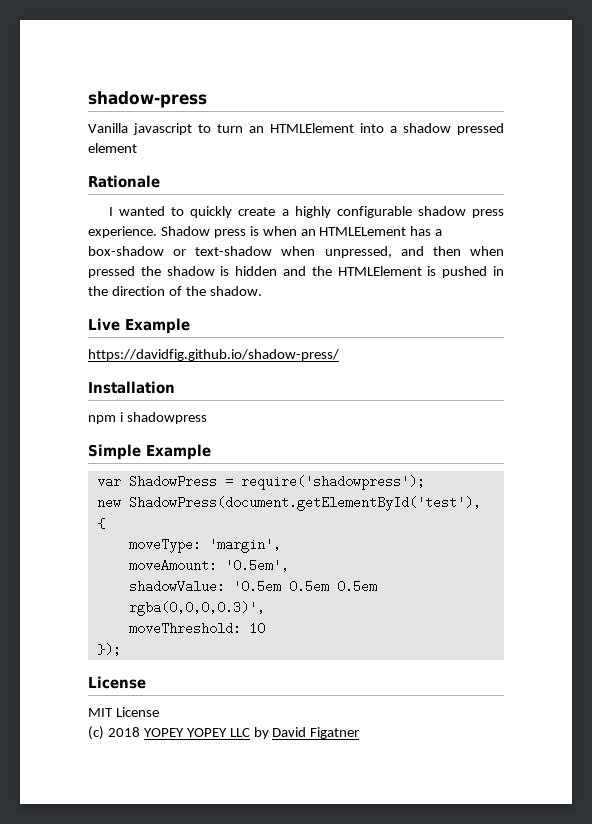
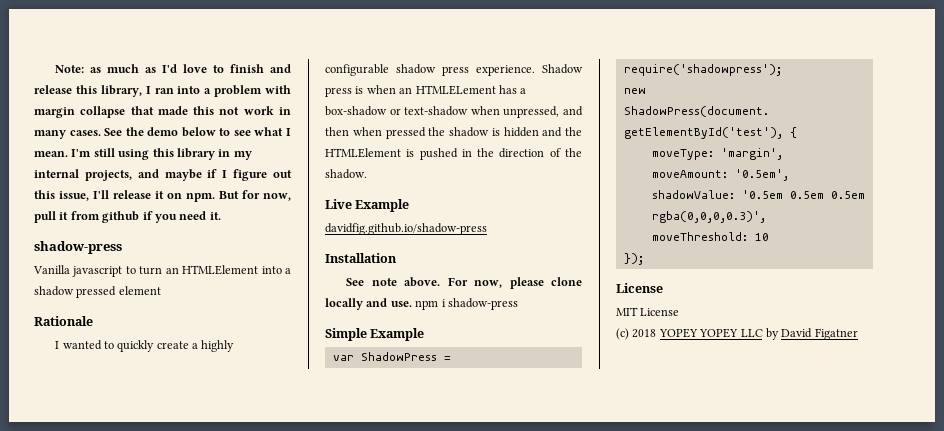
+ Note: as much as I'd love to finish and release this library, I ran into a problem with margin collapse that made this not work in many cases. See the demo below to see what I mean. I'm still using this library in my internal projects, and maybe if I figure out this issue, I'll release it on npm. But for now, pull it from github if you need it.
- https://davidfig.github.io/shadow-press/
+ davidfig.github.io/shadow-press
- npm i shadowpress
+ See note above. For now, please clone locally and use. npm i shadow-press

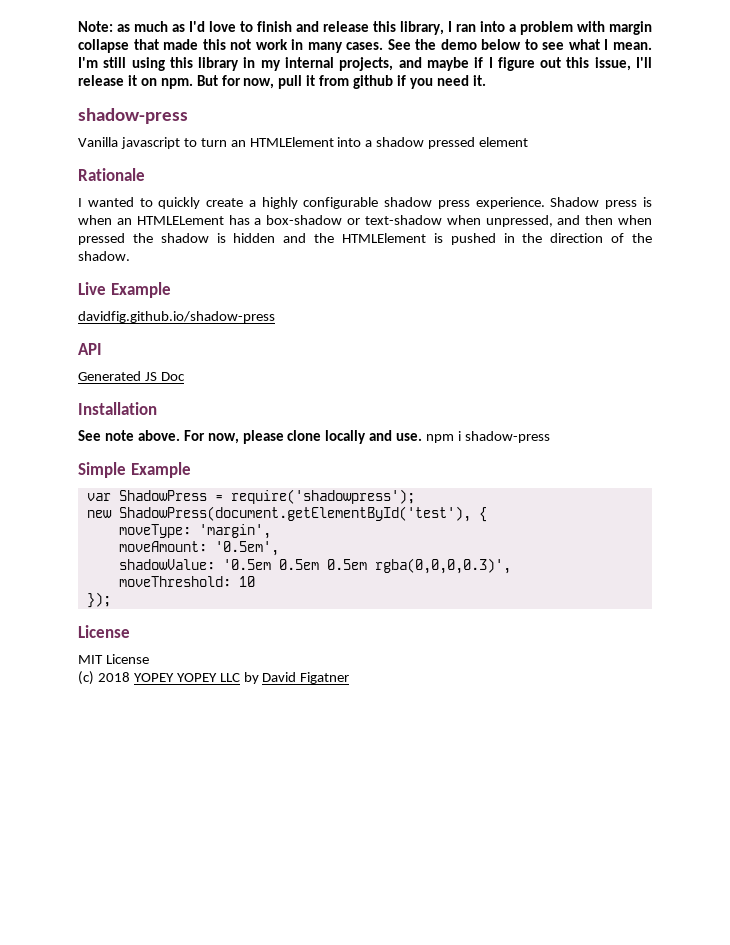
+ API
+ Generated JS Doc

